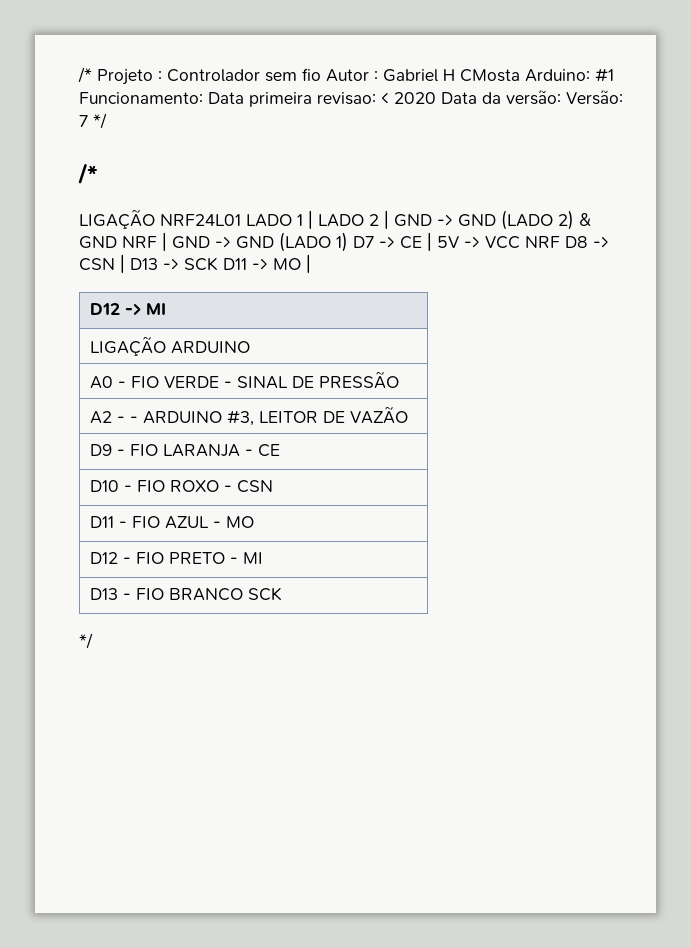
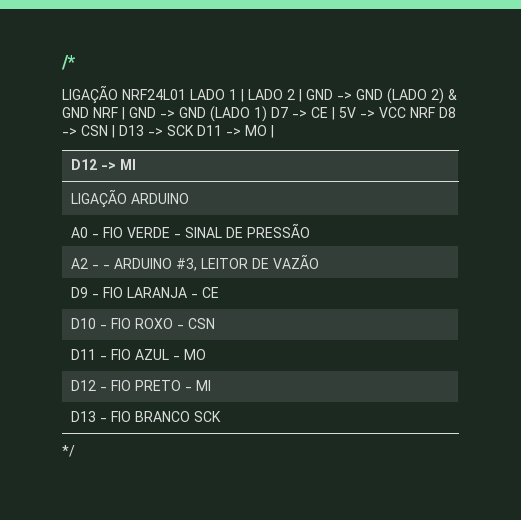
- /* Projeto : Controlador sem fio Autor : Gabriel H CMosta Arduino: #1 Funcionamento: Data primeira revisao: < 2020 Data da versão: Versão: 7 */

